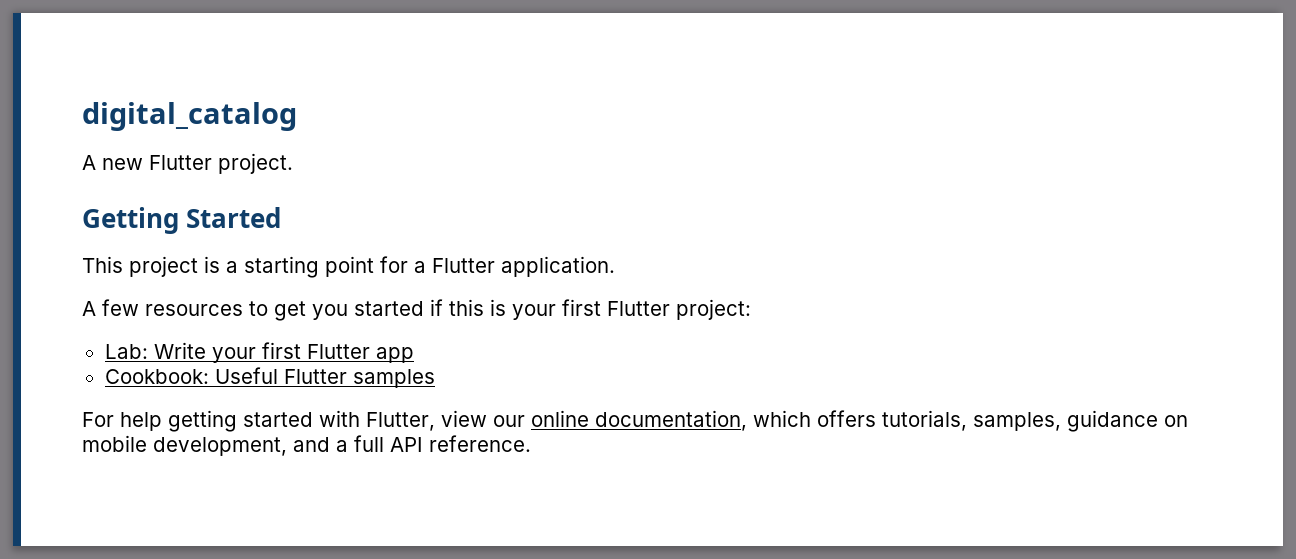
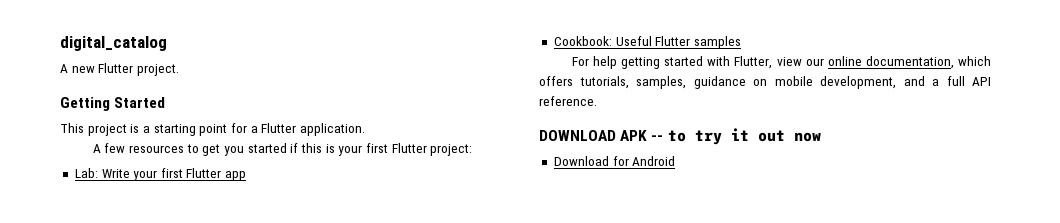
+ DOWNLOAD APK -- to try it out now
+ Download for Android

